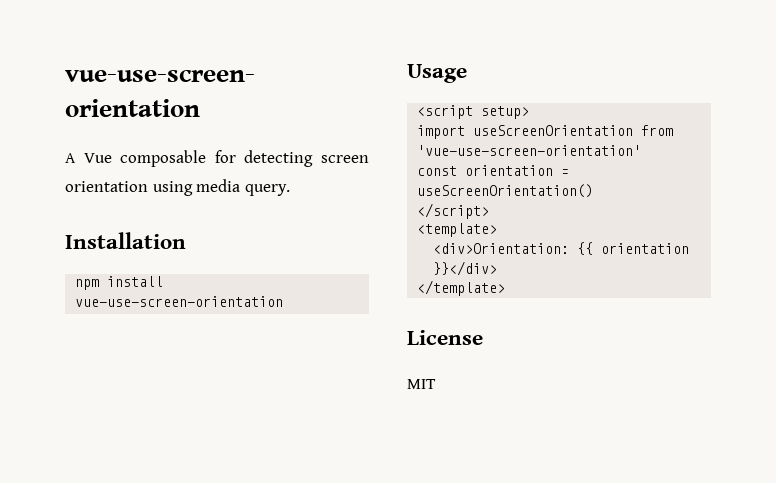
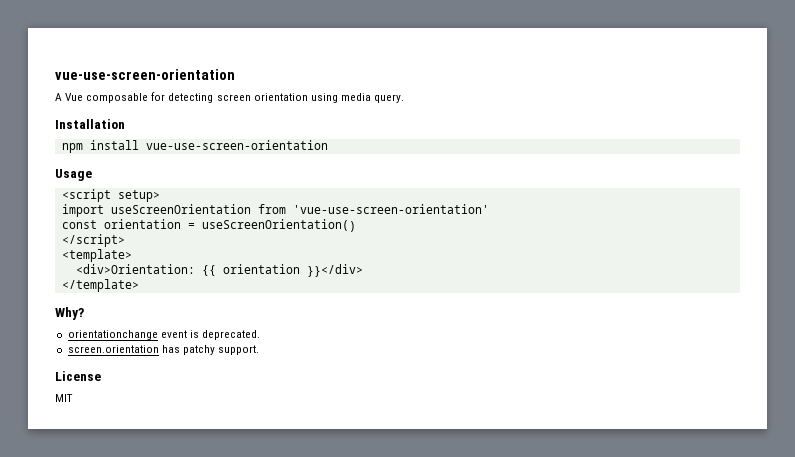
+ Why?
+ orientationchange event is deprecated.
+ screen.orientation has patchy support.

